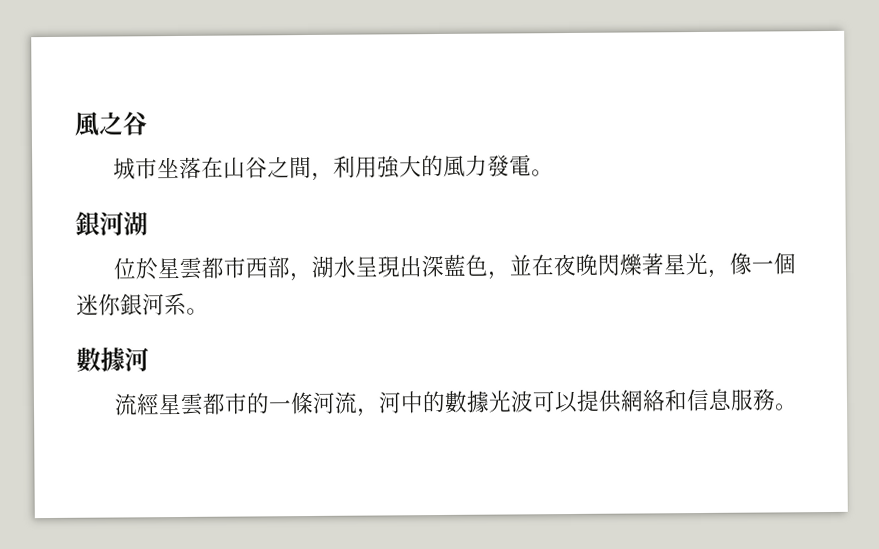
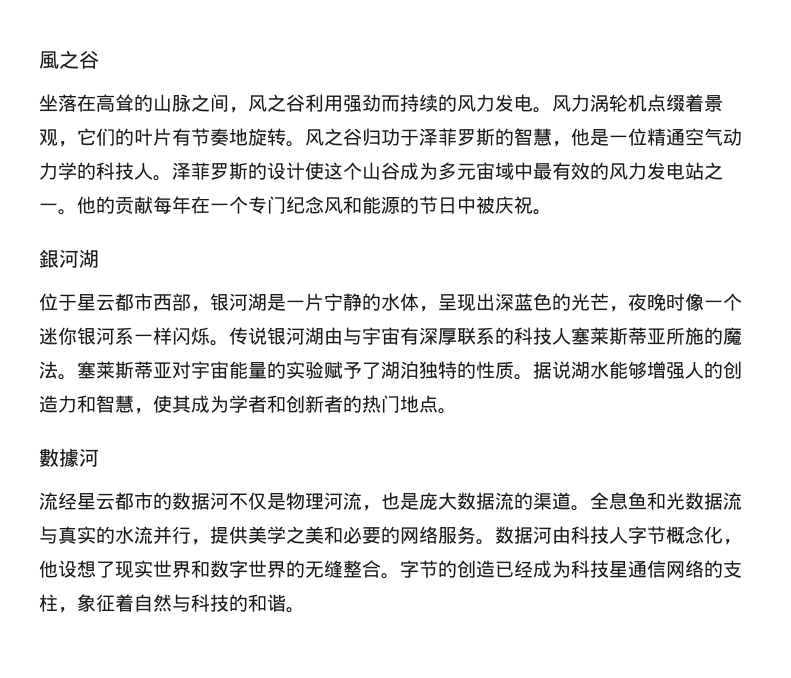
- 城市坐落在山谷之間，利用強大的風力發電。
+ 坐落在高耸的山脉之间，风之谷利用强劲而持续的风力发电。风力涡轮机点缀着景观，它们的叶片有节奏地旋转。风之谷归功于泽菲罗斯的智慧，他是一位精通空气动力学的科技人。泽菲罗斯的设计使这个山谷成为多元宙域中最有效的风力发电站之一。他的贡献每年在一个专门纪念风和能源的节日中被庆祝。
- 位於星雲都市西部，湖水呈現出深藍色，並在夜晚閃爍著星光，像一個迷你銀河系。
+ 位于星云都市西部，银河湖是一片宁静的水体，呈现出深蓝色的光芒，夜晚时像一个迷你银河系一样闪烁。传说银河湖由与宇宙有深厚联系的科技人塞莱斯蒂亚所施的魔法。塞莱斯蒂亚对宇宙能量的实验赋予了湖泊独特的性质。据说湖水能够增强人的创造力和智慧，使其成为学者和创新者的热门地点。
  數據河
- 流經星雲都市的一條河流，河中的數據光波可以提供網絡和信息服務。
+ 流经星云都市的数据河不仅是物理河流，也是庞大数据流的渠道。全息鱼和光数据流与真实的水流并行，提供美学之美和必要的网络服务。数据河由科技人字节概念化，他设想了现实世界和数字世界的无缝整合。字节的创造已经成为科技星通信网络的支柱，象征着自然与科技的和谐。

